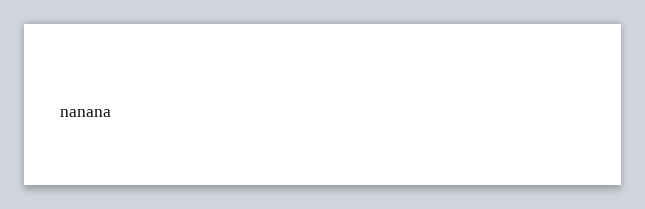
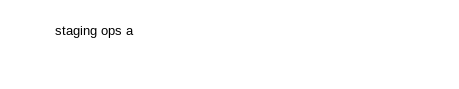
- nanana
+ staging ops a

